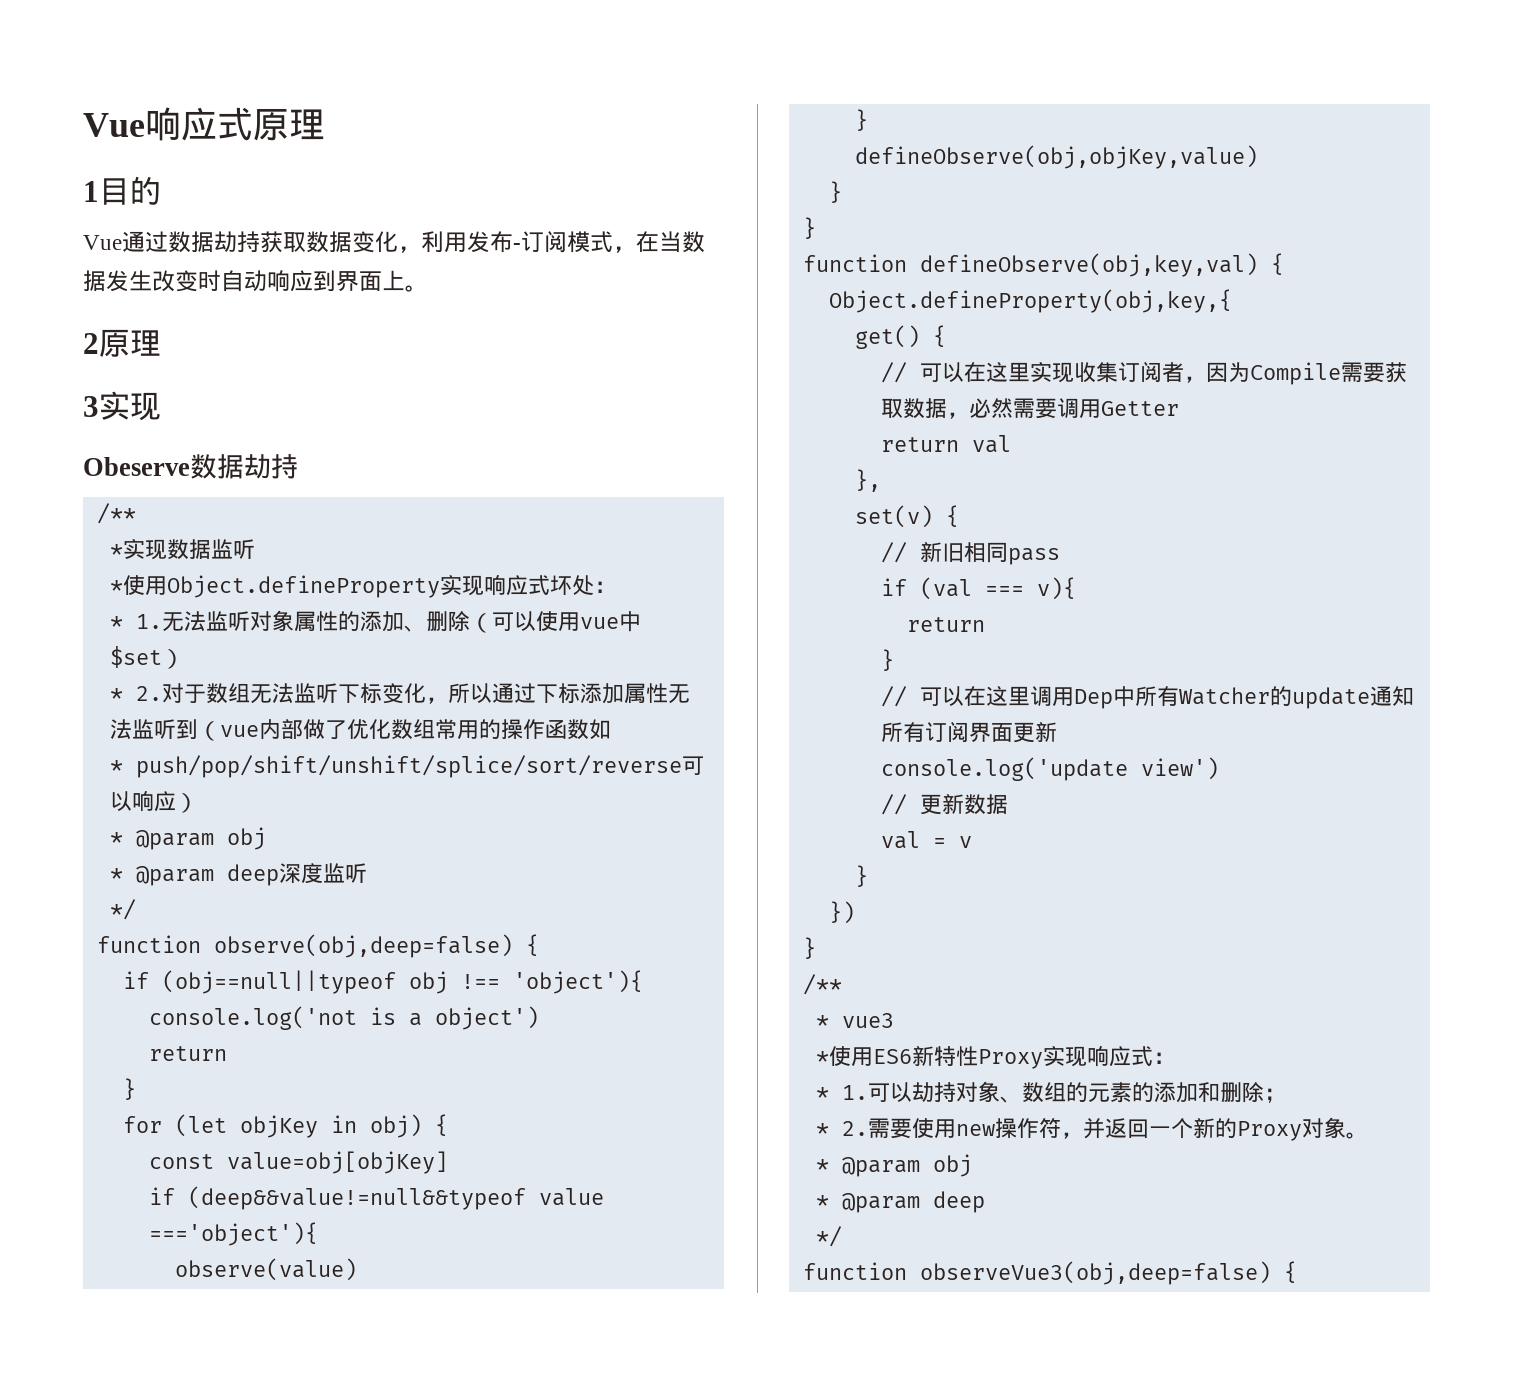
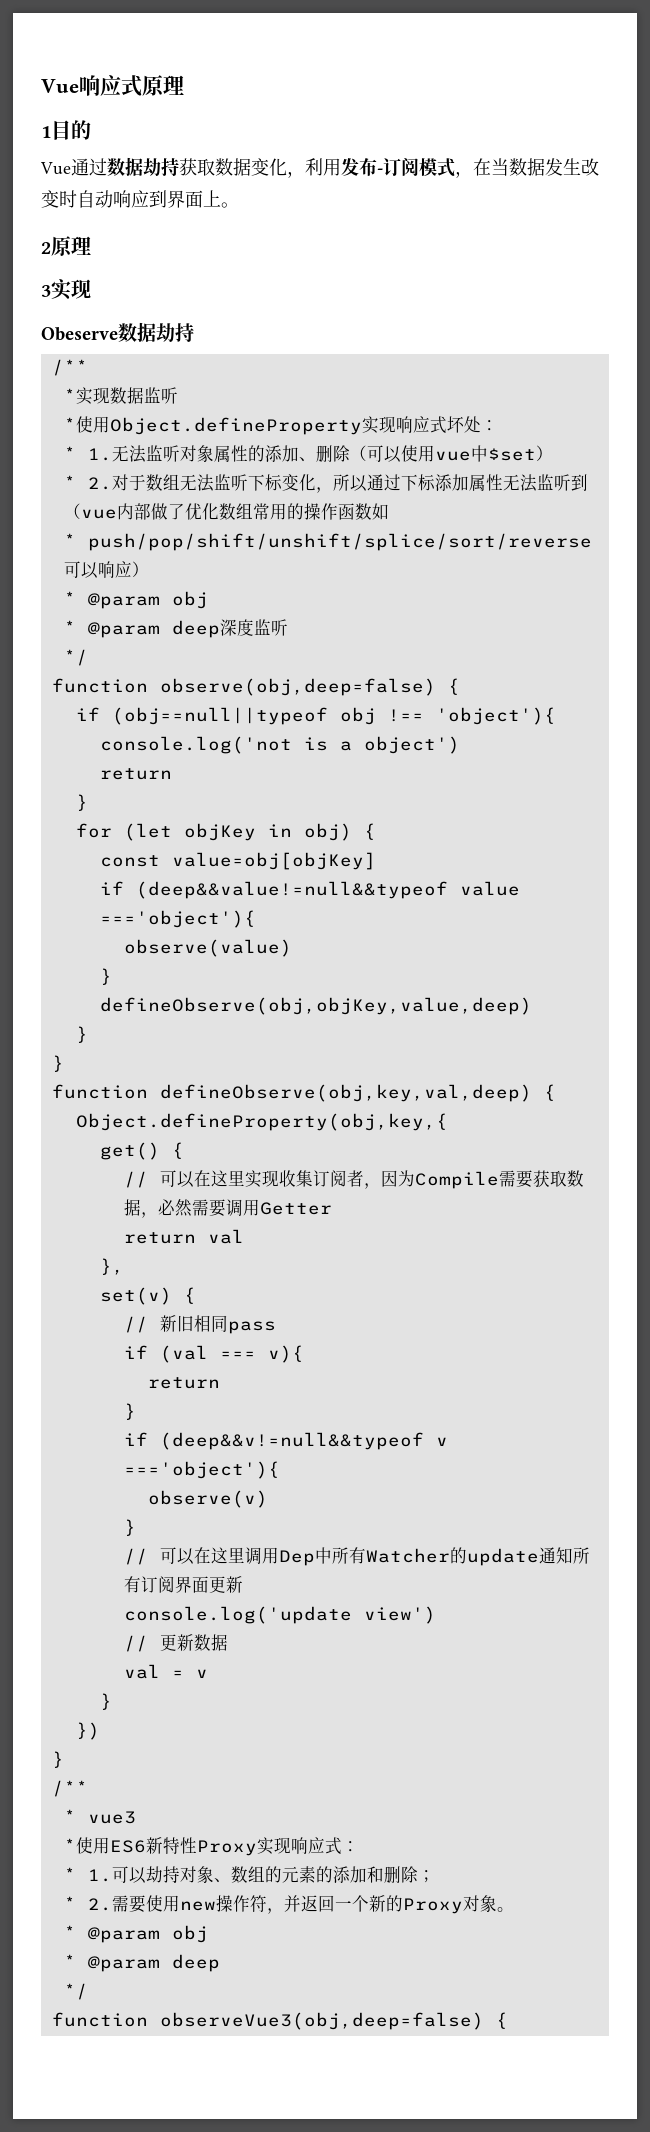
- defineObserve(obj,objKey,value)
+ defineObserve(obj,objKey,value,deep)
- function defineObserve(obj,key,val) {
+ function defineObserve(obj,key,val,deep) {
+ if (deep&&v!=null&&typeof v ==='object'){
+ observe(v)
+ }

